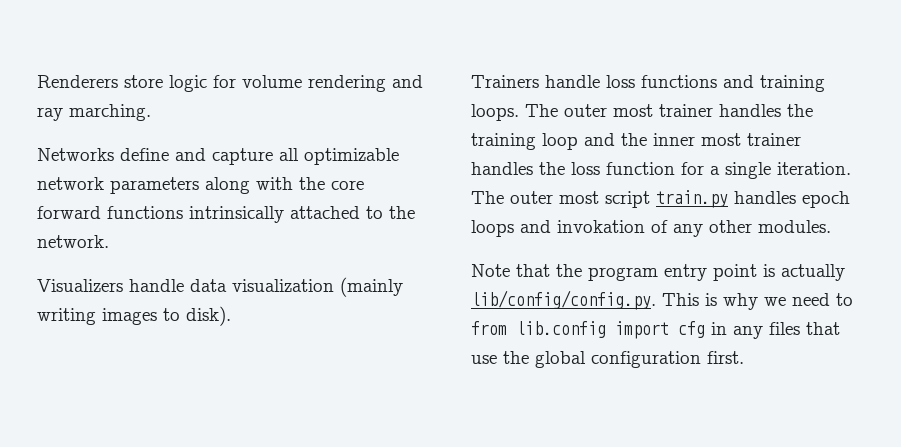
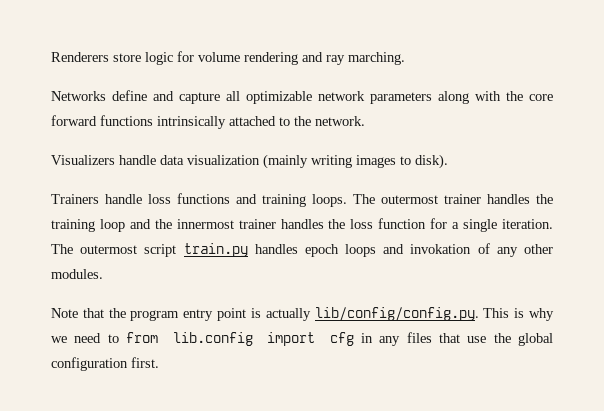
- The outer most trainer handles the training loop and the inner most trainer handles the loss function for a single iteration.
+ The outermost trainer handles the training loop and the innermost trainer handles the loss function for a single iteration.
- The outer most script train.py handles epoch loops and invokation of any other modules.
+ The outermost script train.py handles epoch loops and invokation of any other modules.

